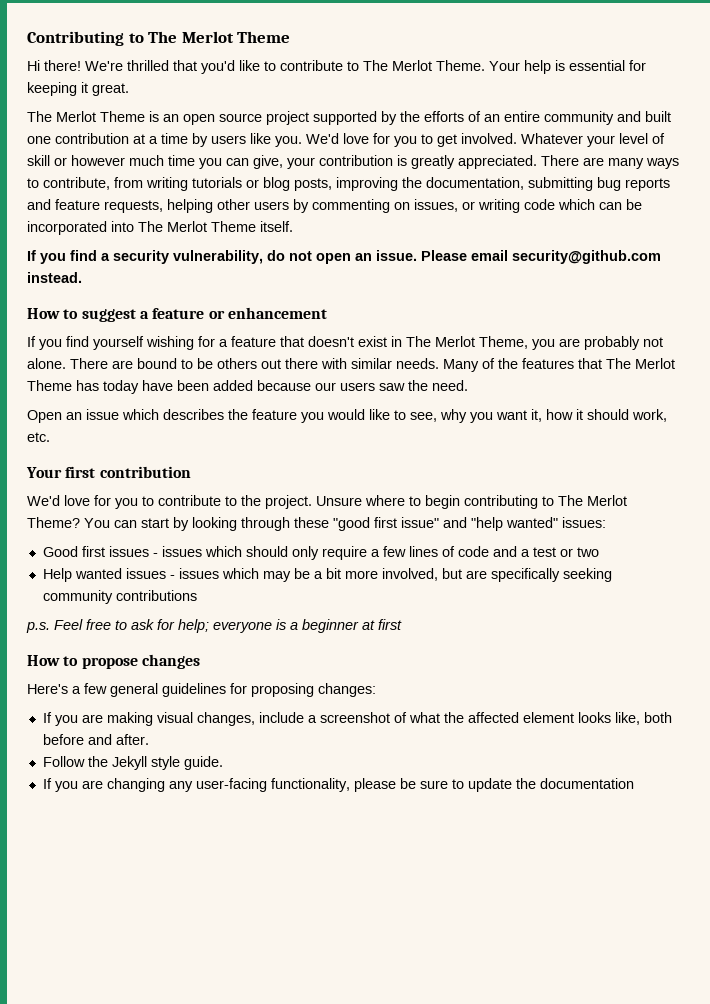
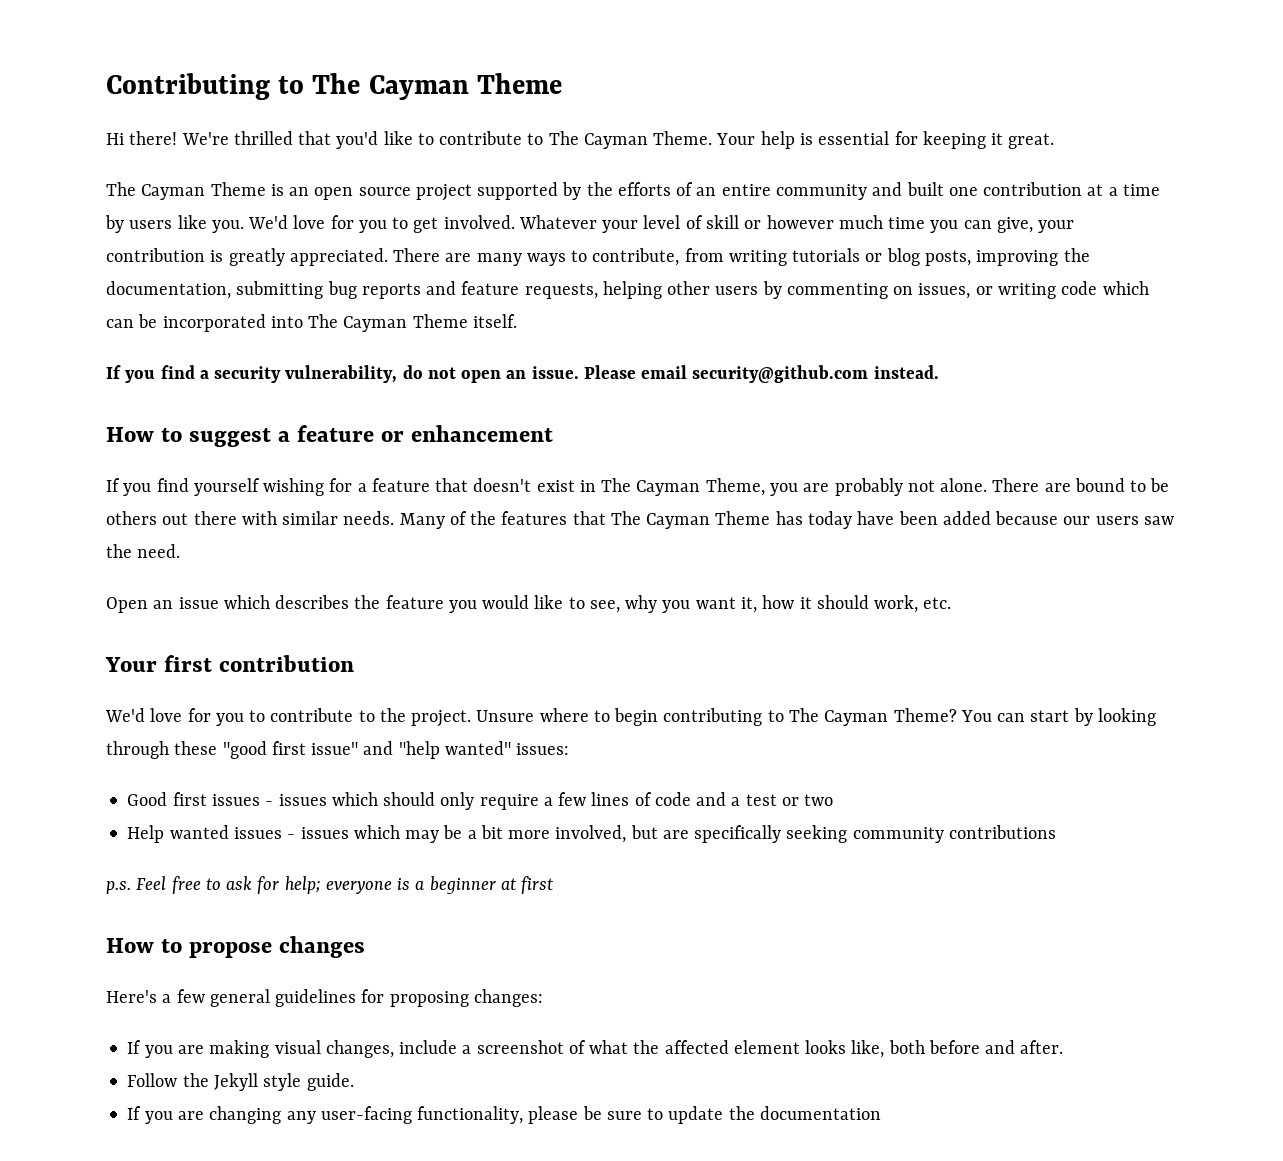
- Contributing to The Merlot Theme
+ Contributing to The Cayman Theme
- We're thrilled that you'd like to contribute to The Merlot Theme.
+ We're thrilled that you'd like to contribute to The Cayman Theme.
- The Merlot Theme is an open source project supported by the efforts of an entire community and built one contribution at a time by users like you.
+ The Cayman Theme is an open source project supported by the efforts of an entire community and built one contribution at a time by users like you.
- There are many ways to contribute, from writing tutorials or blog posts, improving the documentation, submitting bug reports and feature requests, helping other users by commenting on issues, or writing code which can be incorporated into The Merlot Theme itself.
+ There are many ways to contribute, from writing tutorials or blog posts, improving the documentation, submitting bug reports and feature requests, helping other users by commenting on issues, or writing code which can be incorporated into The Cayman Theme itself.
- If you find yourself wishing for a feature that doesn't exist in The Merlot Theme, you are probably not alone.
+ If you find yourself wishing for a feature that doesn't exist in The Cayman Theme, you are probably not alone.
- Many of the features that The Merlot Theme has today have been added because our users saw the need.
+ Many of the features that The Cayman Theme has today have been added because our users saw the need.
- Unsure where to begin contributing to The Merlot Theme?
+ Unsure where to begin contributing to The Cayman Theme?

